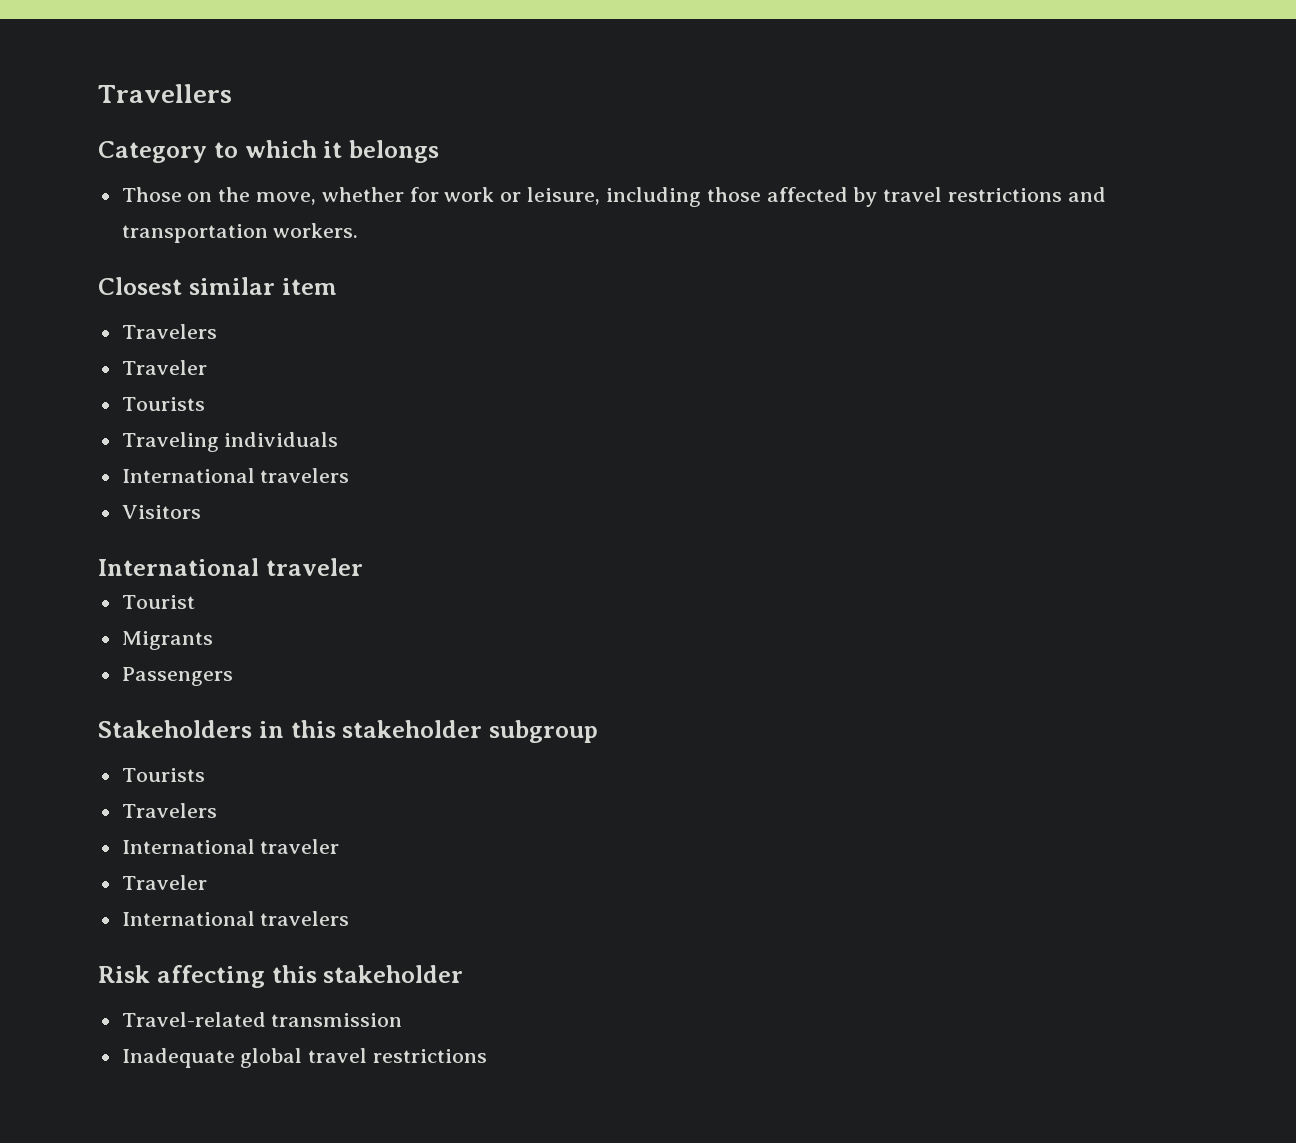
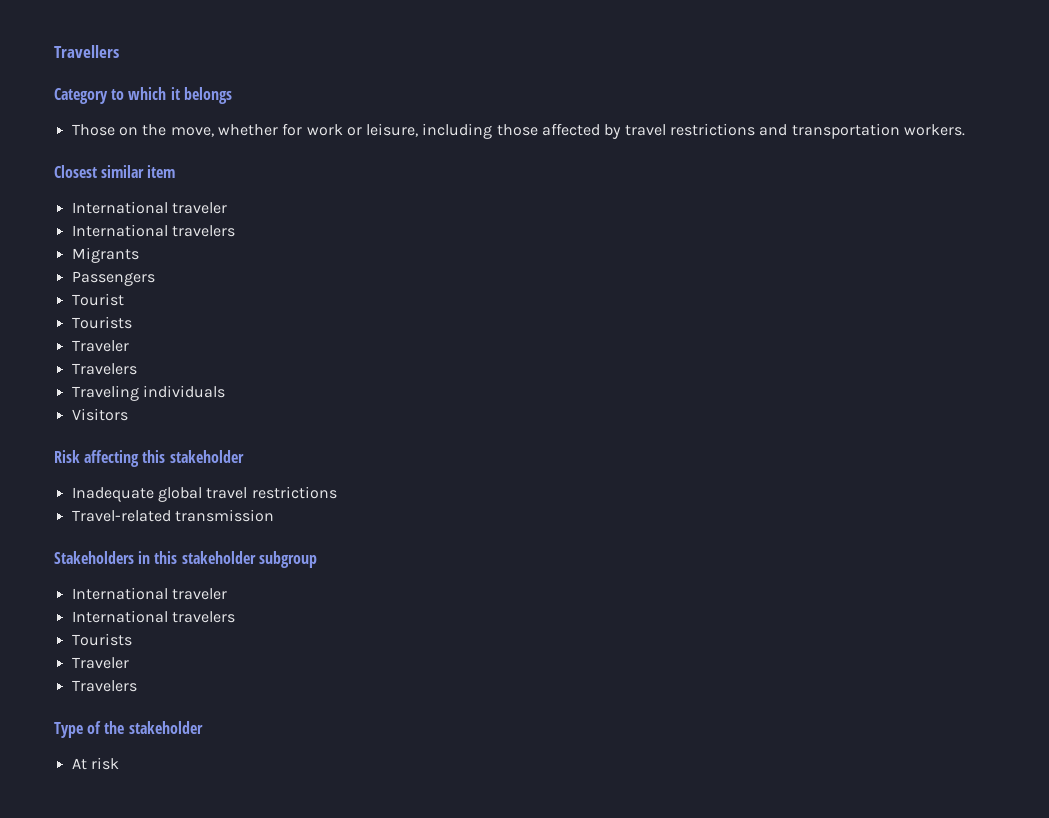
  Closest similar item
+ International traveler
+ International travelers
+ Migrants
+ Passengers
+ Tourist
+ Tourists
+ Traveler
  Travelers
- Traveler
- Tourists
  Traveling individuals
- International travelers
  Visitors
- International traveler
- Tourist
- Migrants
- Passengers
+ Risk affecting this stakeholder
+ Inadequate global travel restrictions
+ Travel-related transmission
  Stakeholders in this stakeholder subgroup
+ International traveler
+ International travelers
  Tourists
+ Traveler
  Travelers
- International traveler
- Traveler
- International travelers
- Risk affecting this stakeholder
- Travel-related transmission
- Inadequate global travel restrictions
+ Type of the stakeholder
+ At risk

